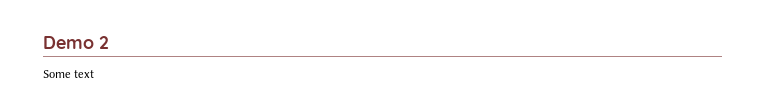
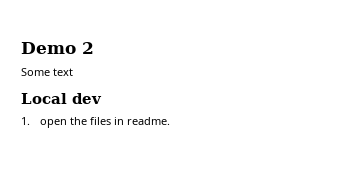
+ Local dev
+ 1. open the files in readme.

